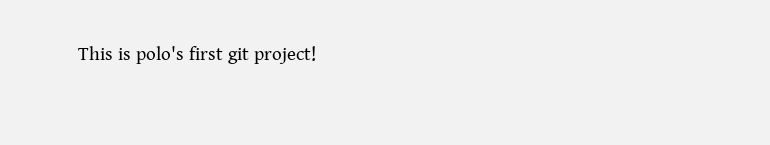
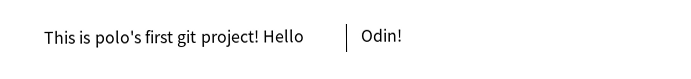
+ Hello Odin!

